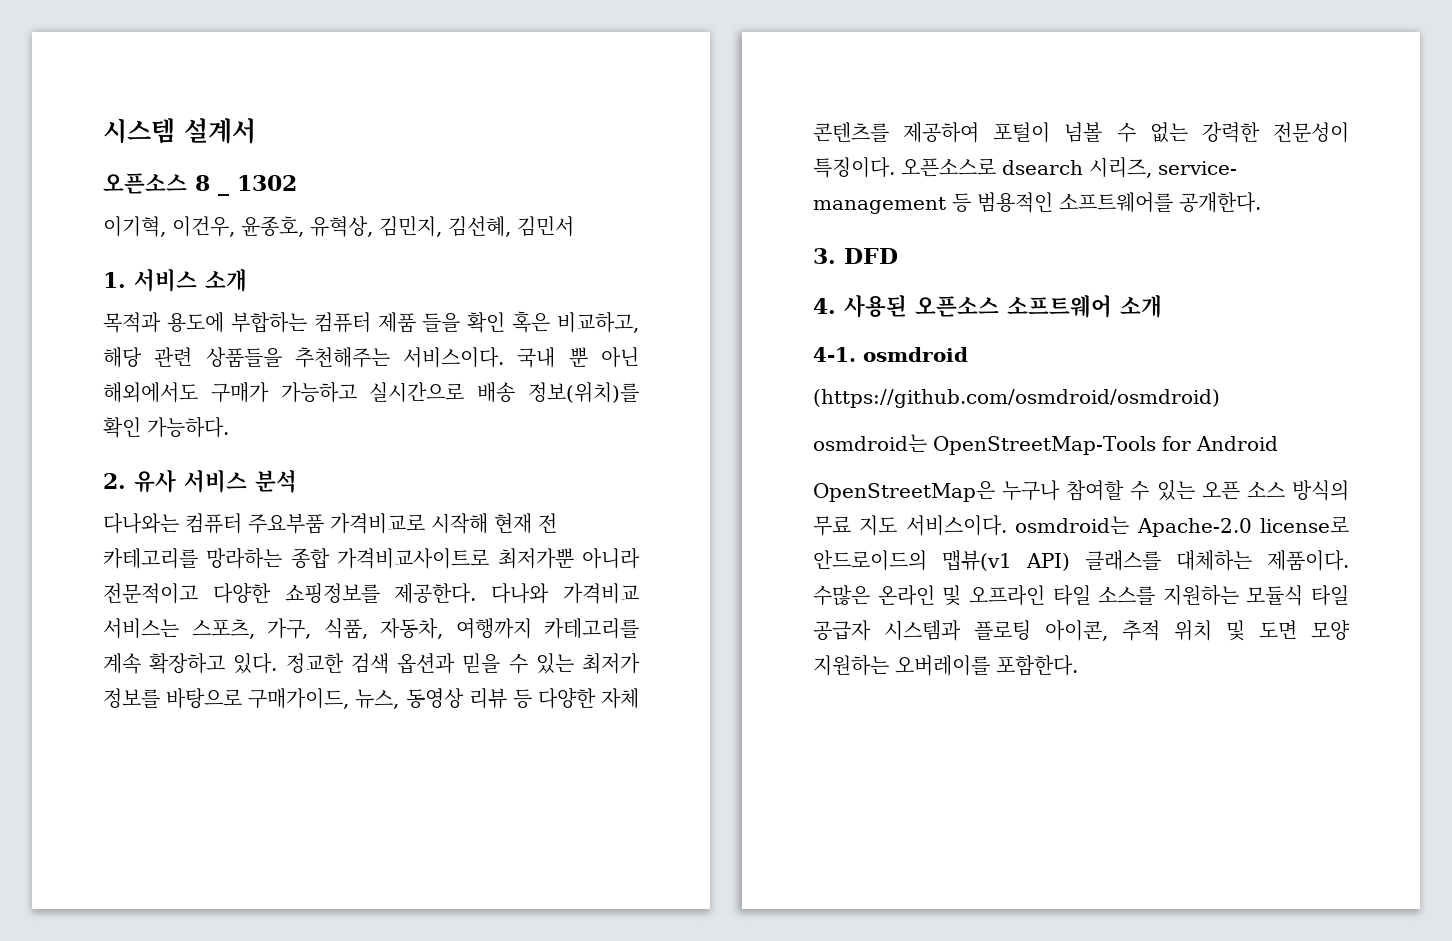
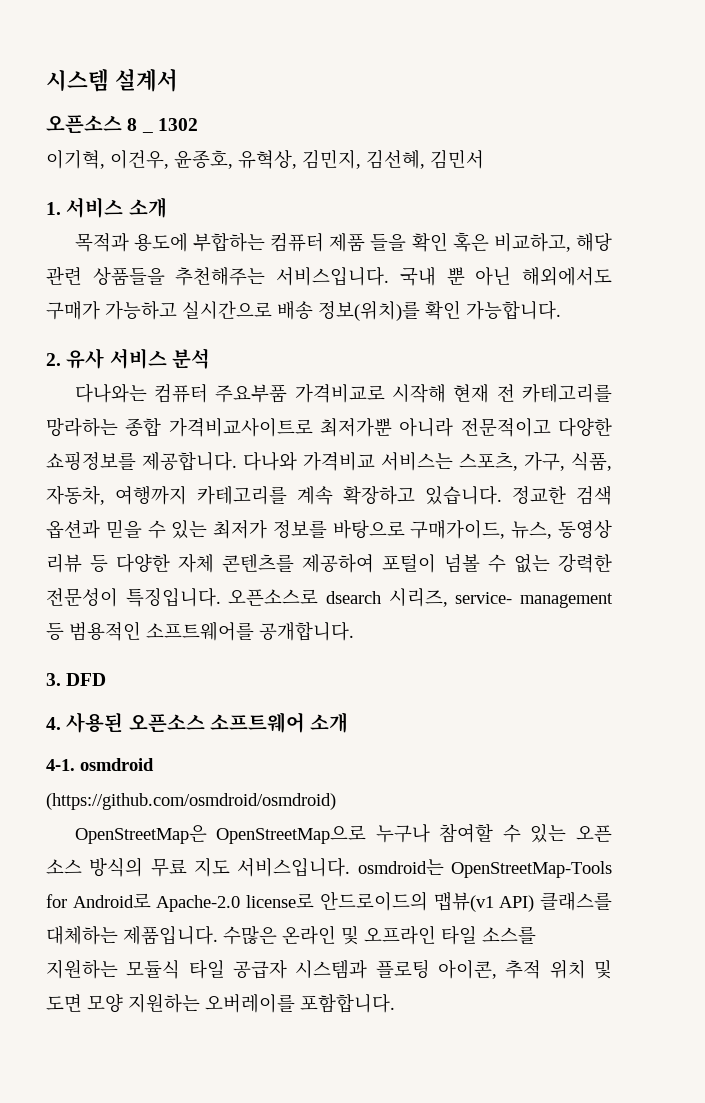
- 목적과 용도에 부합하는 컴퓨터 제품 들을 확인 혹은 비교하고, 해당 관련 상품들을 추천해주는 서비스이다.
+ 목적과 용도에 부합하는 컴퓨터 제품 들을 확인 혹은 비교하고, 해당 관련 상품들을 추천해주는 서비스입니다.
- 국내 뿐 아닌 해외에서도 구매가 가능하고 실시간으로 배송 정보(위치)를 확인 가능하다.
+ 국내 뿐 아닌 해외에서도 구매가 가능하고 실시간으로 배송 정보(위치)를 확인 가능합니다.
- 다나와는 컴퓨터 주요부품 가격비교로 시작해 현재 전 카테고리를 망라하는 종합 가격비교사이트로 최저가뿐 아니라 전문적이고 다양한 쇼핑정보를 제공한다.
+ 다나와는 컴퓨터 주요부품 가격비교로 시작해 현재 전 카테고리를 망라하는 종합 가격비교사이트로 최저가뿐 아니라 전문적이고 다양한 쇼핑정보를 제공합니다.
- 다나와 가격비교 서비스는 스포츠, 가구, 식품, 자동차, 여행까지 카테고리를 계속 확장하고 있다.
+ 다나와 가격비교 서비스는 스포츠, 가구, 식품, 자동차, 여행까지 카테고리를 계속 확장하고 있습니다.
- 정교한 검색 옵션과 믿을 수 있는 최저가 정보를 바탕으로 구매가이드, 뉴스, 동영상 리뷰 등 다양한 자체 콘텐츠를 제공하여 포털이 넘볼 수 없는 강력한 전문성이 특징이다.
+ 정교한 검색 옵션과 믿을 수 있는 최저가 정보를 바탕으로 구매가이드, 뉴스, 동영상 리뷰 등 다양한 자체 콘텐츠를 제공하여 포털이 넘볼 수 없는 강력한 전문성이 특징입니다.
- 오픈소스로 dsearch 시리즈, service- management 등 범용적인 소프트웨어를 공개한다.
+ 오픈소스로 dsearch 시리즈, service- management 등 범용적인 소프트웨어를 공개합니다.
- osmdroid는 OpenStreetMap-Tools for Android
- OpenStreetMap은 누구나 참여할 수 있는 오픈 소스 방식의 무료 지도 서비스이다. osmdroid는 Apache-2.0 license로 안드로이드의 맵뷰(v1 API) 클래스를 대체하는 제품이다.
+ OpenStreetMap은 OpenStreetMap으로 누구나 참여할 수 있는 오픈 소스 방식의 무료 지도 서비스입니다. osmdroid는 OpenStreetMap-Tools for Android로 Apache-2.0 license로 안드로이드의 맵뷰(v1 API) 클래스를 대체하는 제품입니다.
- 수많은 온라인 및 오프라인 타일 소스를 지원하는 모듈식 타일 공급자 시스템과 플로팅 아이콘, 추적 위치 및 도면 모양 지원하는 오버레이를 포함한다.
+ 수많은 온라인 및 오프라인 타일 소스를 지원하는 모듈식 타일 공급자 시스템과 플로팅 아이콘, 추적 위치 및 도면 모양 지원하는 오버레이를 포함합니다.

